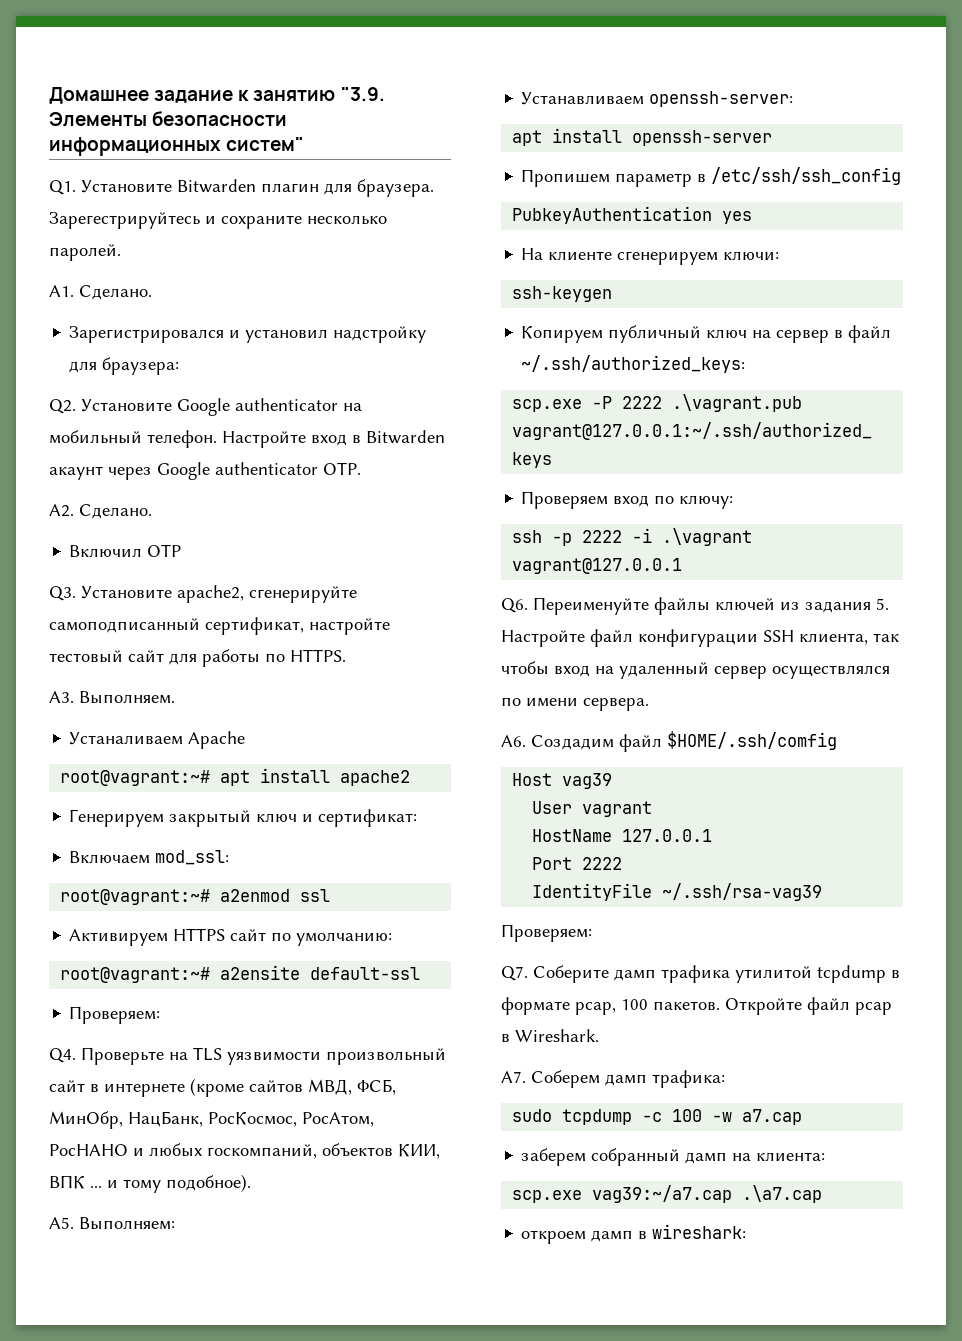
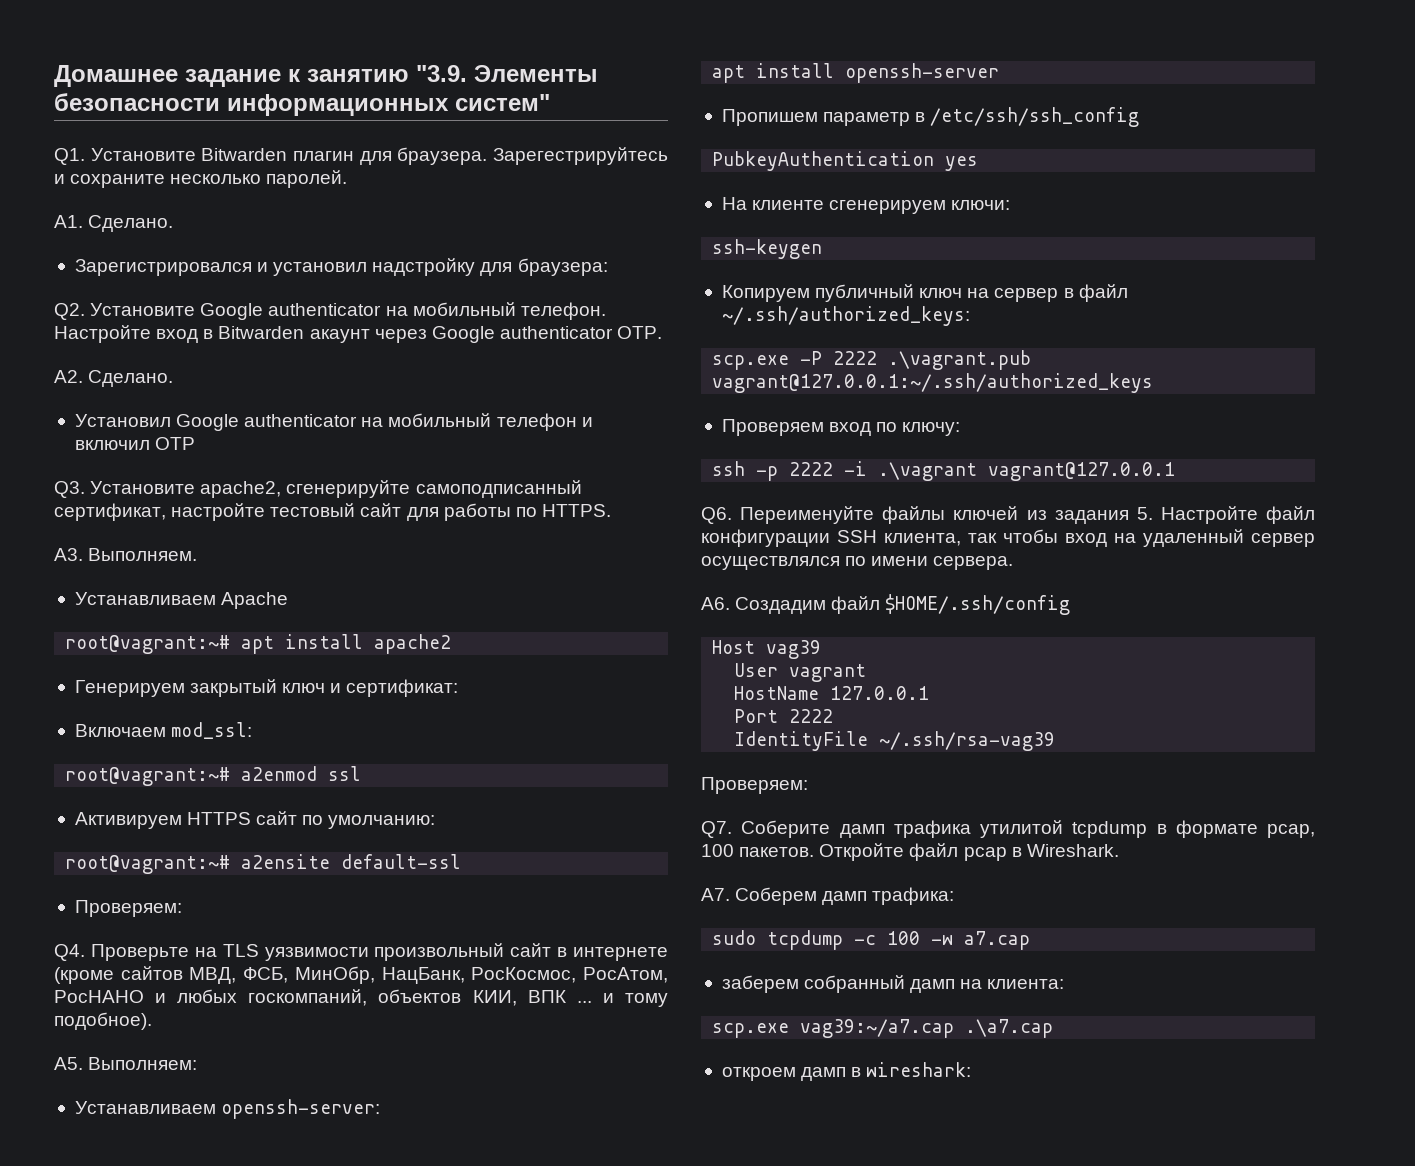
- Включил ОТР
+ Установил Google authenticator на мобильный телефон и включил ОТР
- Устаналиваем Apache
+ Устанавливаем Apache
- A6. Создадим файл $HOME/.ssh/comfig
+ A6. Создадим файл $HOME/.ssh/config

